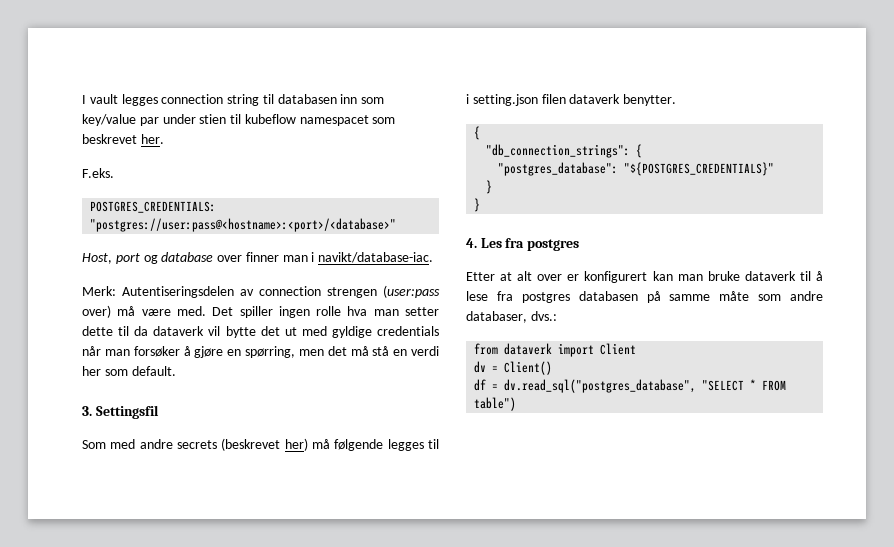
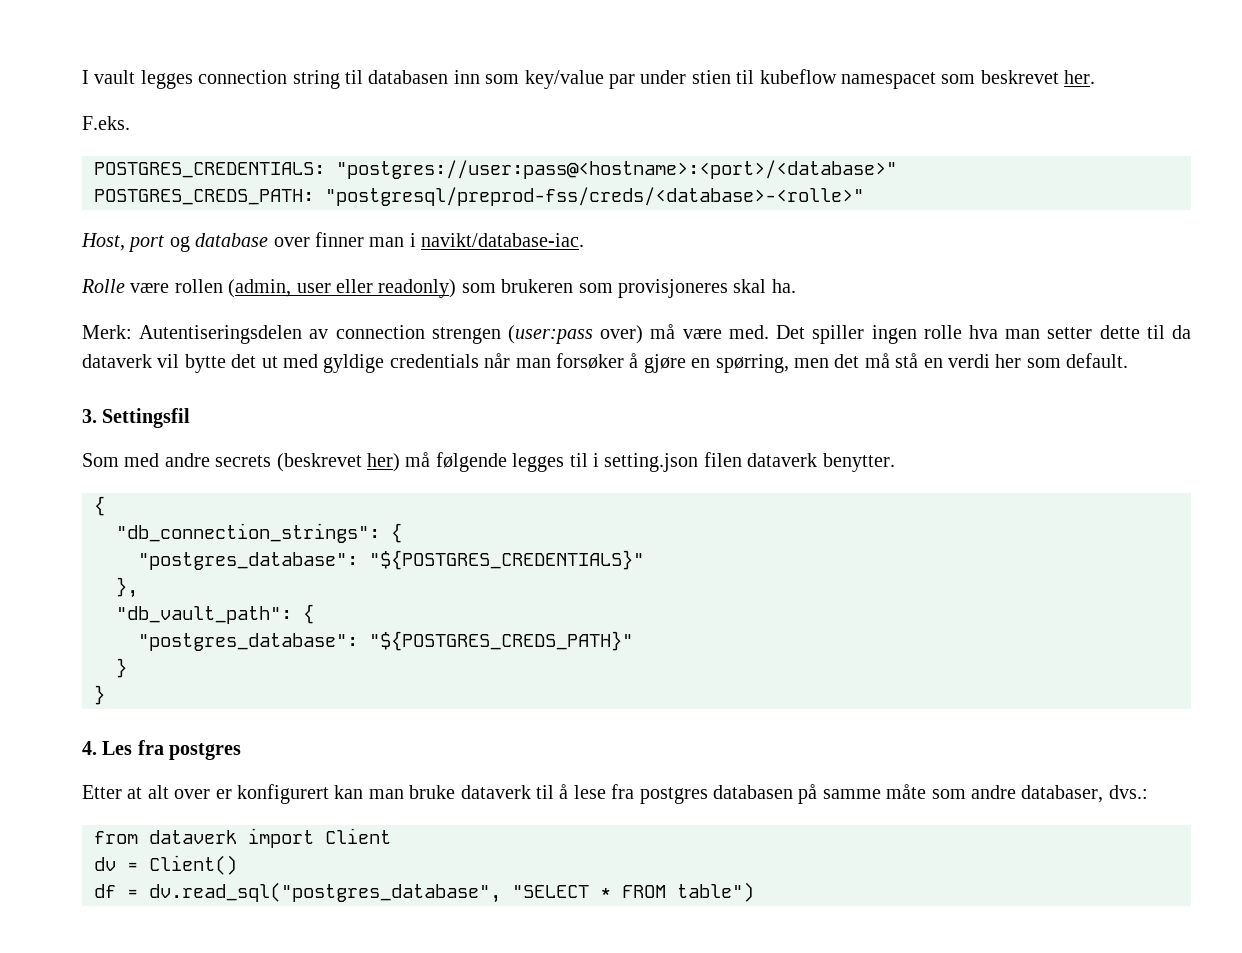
+ POSTGRES_CREDS_PATH: "postgresql/preprod-fss/creds/<database>-<rolle>"
+ Rolle være rollen (admin, user eller readonly) som brukeren som provisjoneres skal ha.
+ },
+ "db_vault_path": {
+ "postgres_database": "${POSTGRES_CREDS_PATH}"

